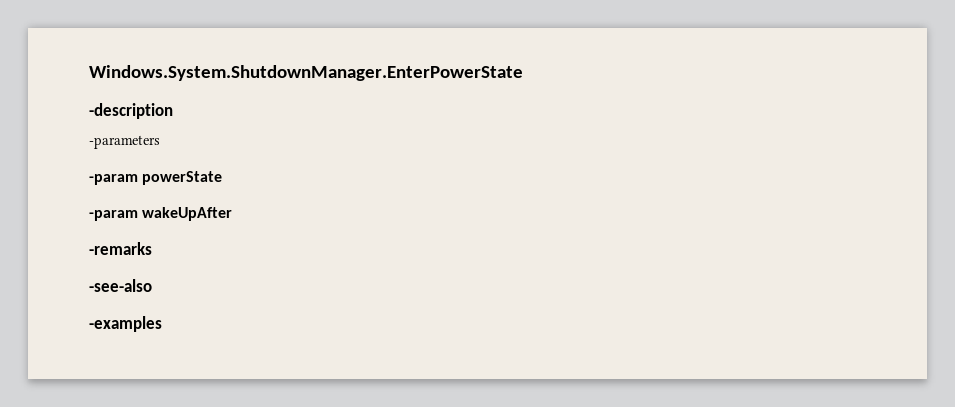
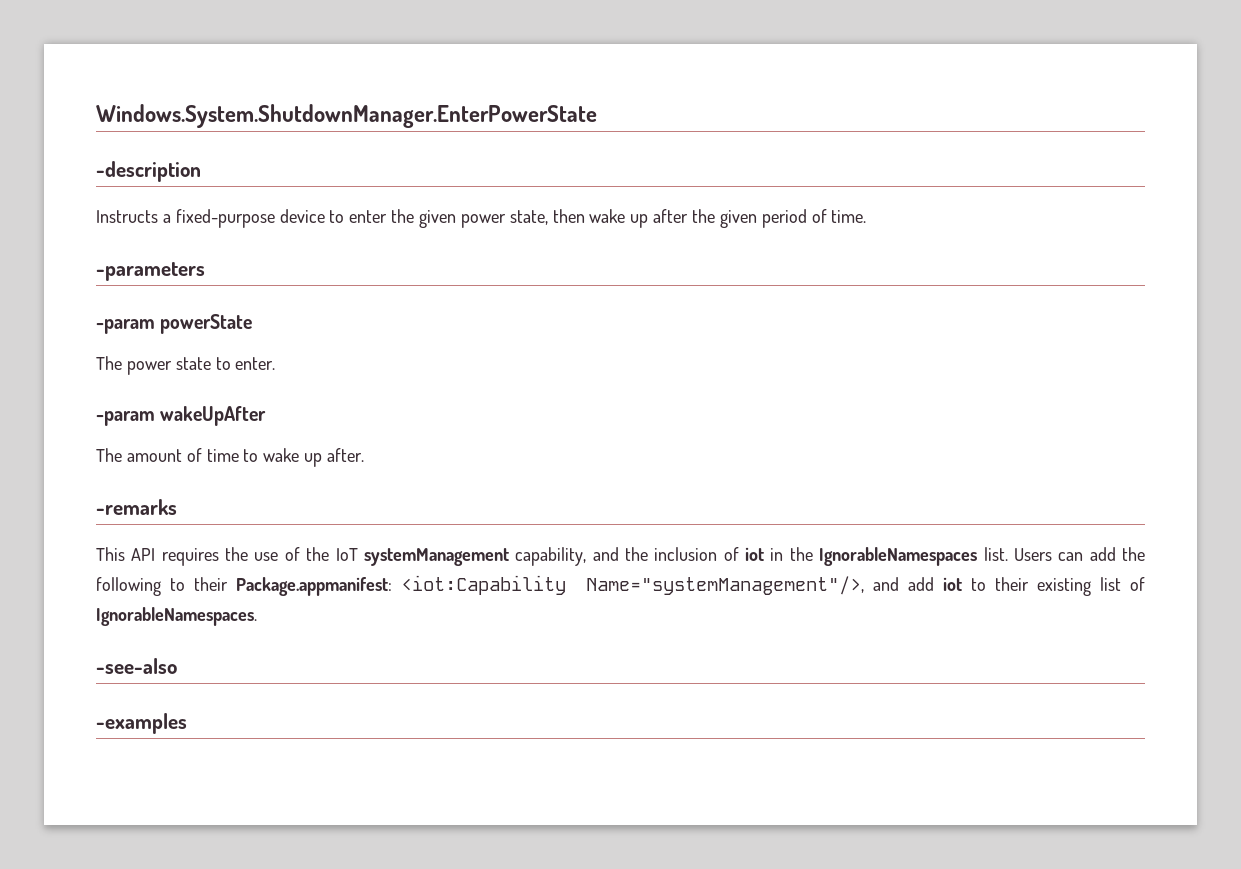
+ Instructs a fixed-purpose device to enter the given power state, then wake up after the given period of time.
  -parameters
  -param powerState
+ The power state to enter.
  -param wakeUpAfter
+ The amount of time to wake up after.
  -remarks
+ This API requires the use of the IoT systemManagement capability, and the inclusion of iot in the IgnorableNamespaces list. Users can add the following to their Package.appmanifest: <iot:Capability Name="systemManagement"/>, and add iot to their existing list of IgnorableNamespaces.

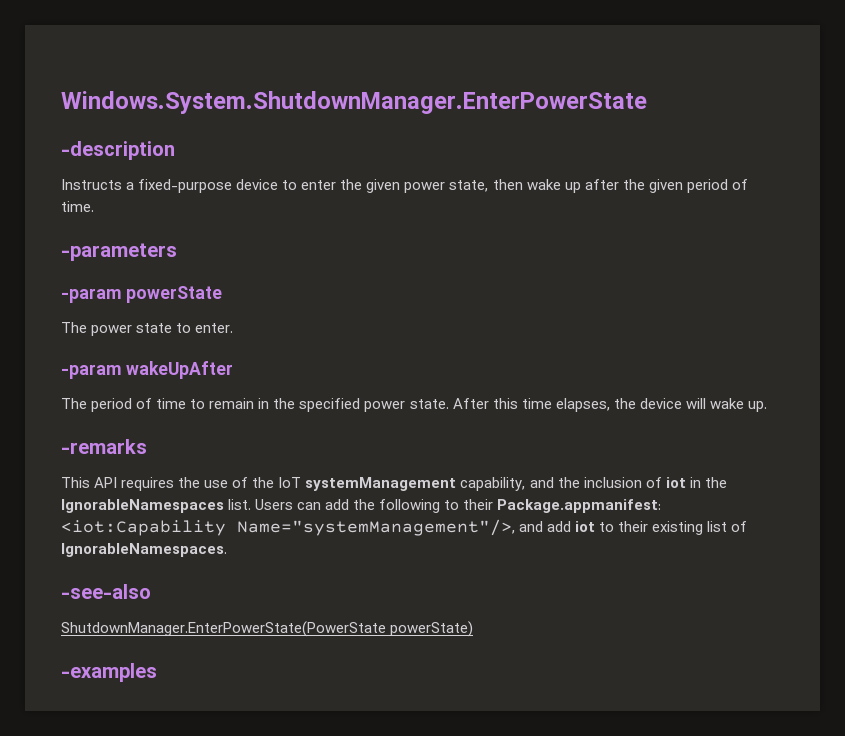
- The amount of time to wake up after.
+ The period of time to remain in the specified power state. After this time elapses, the device will wake up.
+ ShutdownManager.EnterPowerState(PowerState powerState)

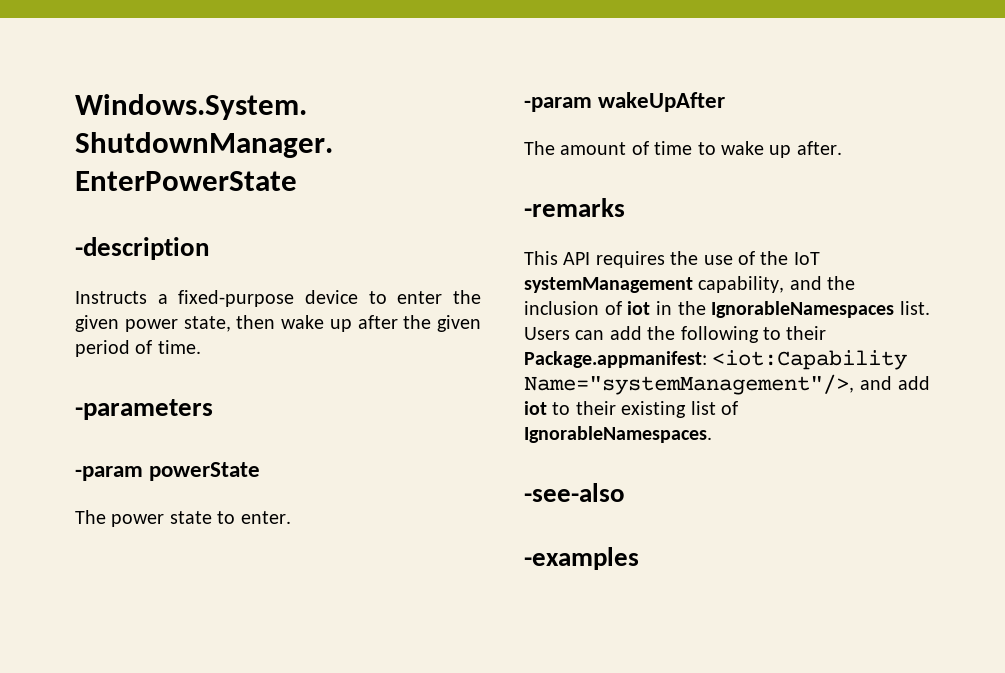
- The period of time to remain in the specified power state. After this time elapses, the device will wake up.
+ The amount of time to wake up after.
- ShutdownManager.EnterPowerState(PowerState powerState)

